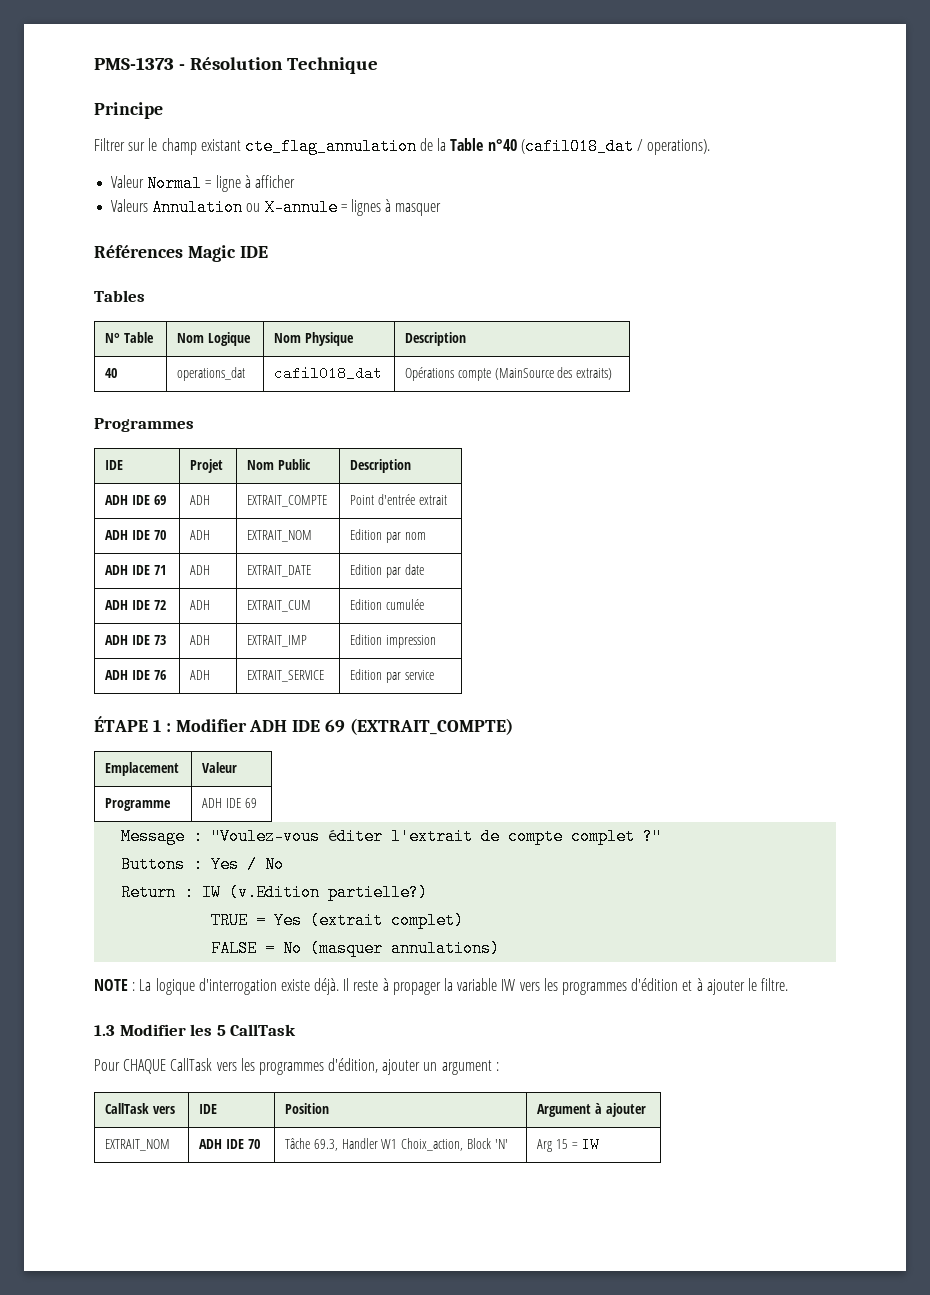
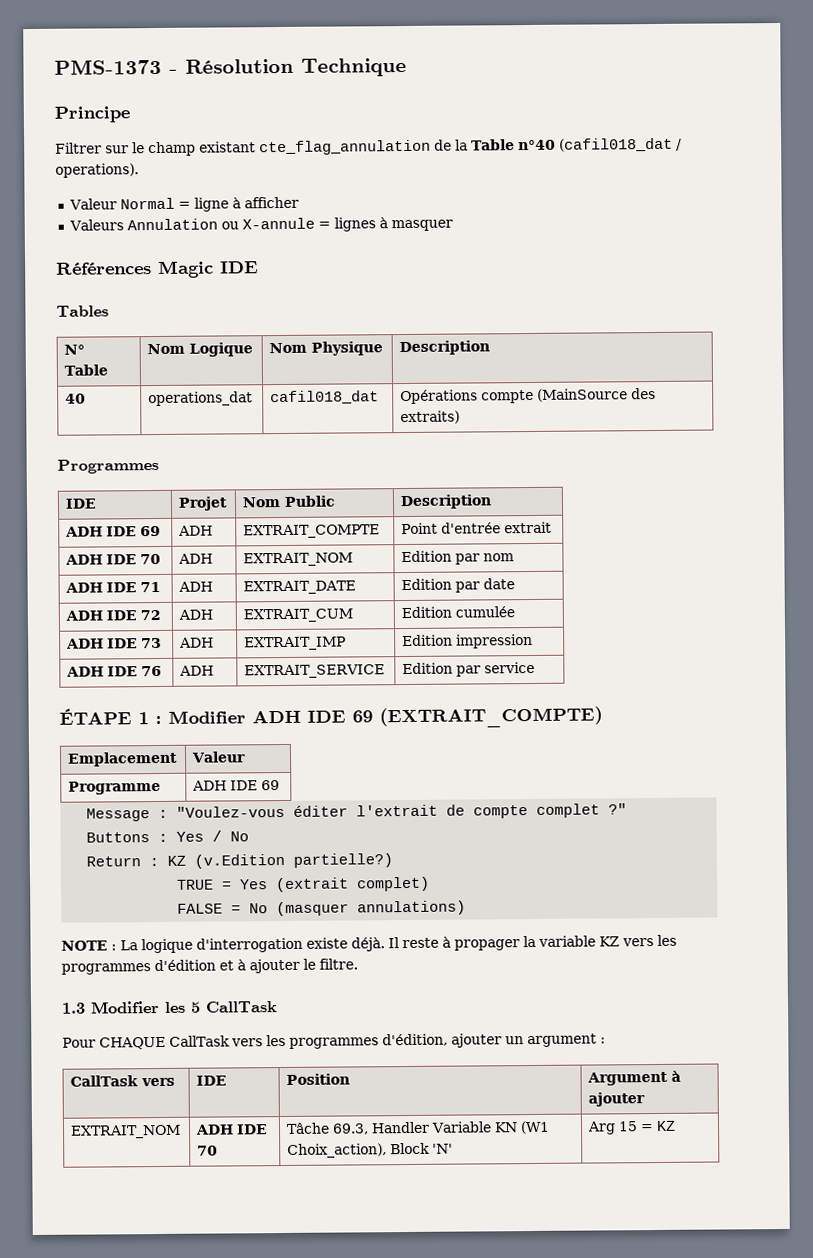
- Return : IW (v.Edition partielle?)
+ Return : KZ (v.Edition partielle?)
- Il reste à propager la variable IW vers les programmes d'édition et à ajouter le filtre.
+ Il reste à propager la variable KZ vers les programmes d'édition et à ajouter le filtre.
- EXTRAIT_NOM | ADH IDE 70 | Tâche 69.3, Handler W1 Choix_action, Block 'N' | Arg 15 = IW
+ EXTRAIT_NOM | ADH IDE 70 | Tâche 69.3, Handler Variable KN (W1 Choix_action), Block 'N' | Arg 15 = KZ

